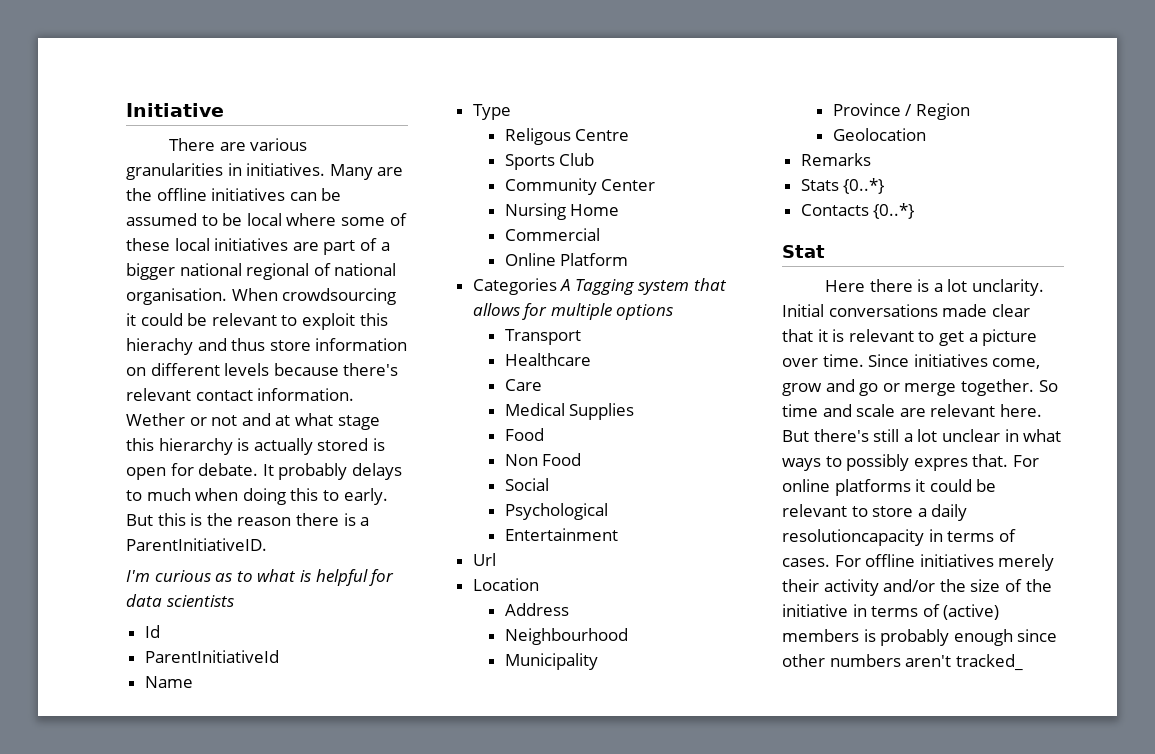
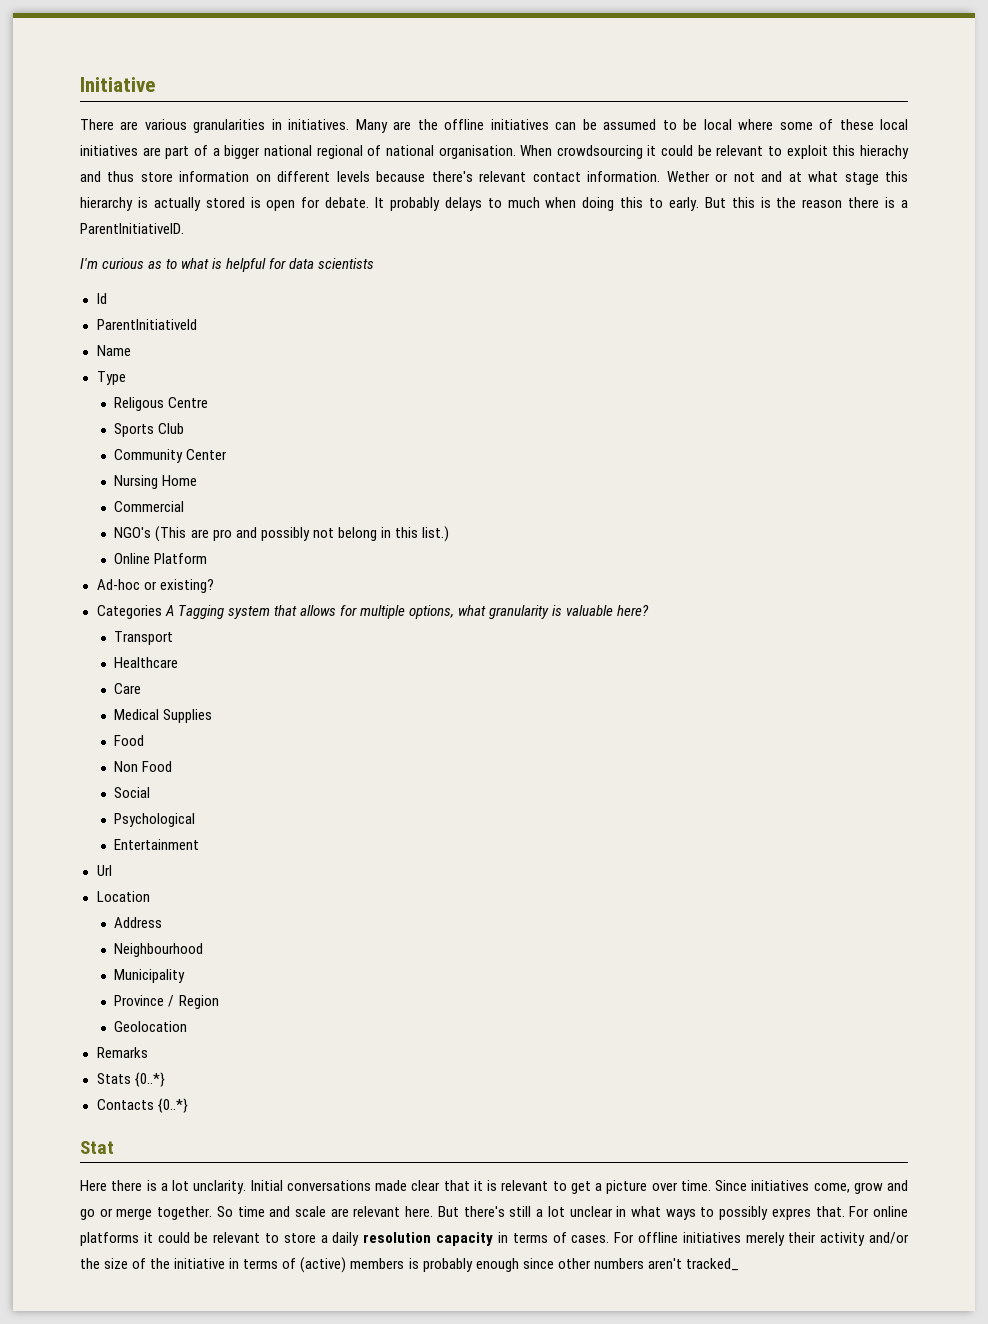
+ NGO's (This are pro and possibly not belong in this list.)
+ Ad-hoc or existing?
- Categories A Tagging system that allows for multiple options
+ Categories A Tagging system that allows for multiple options, what granularity is valuable here?
- For online platforms it could be relevant to store a daily resolutioncapacity in terms of cases.
+ For online platforms it could be relevant to store a daily resolution capacity in terms of cases.

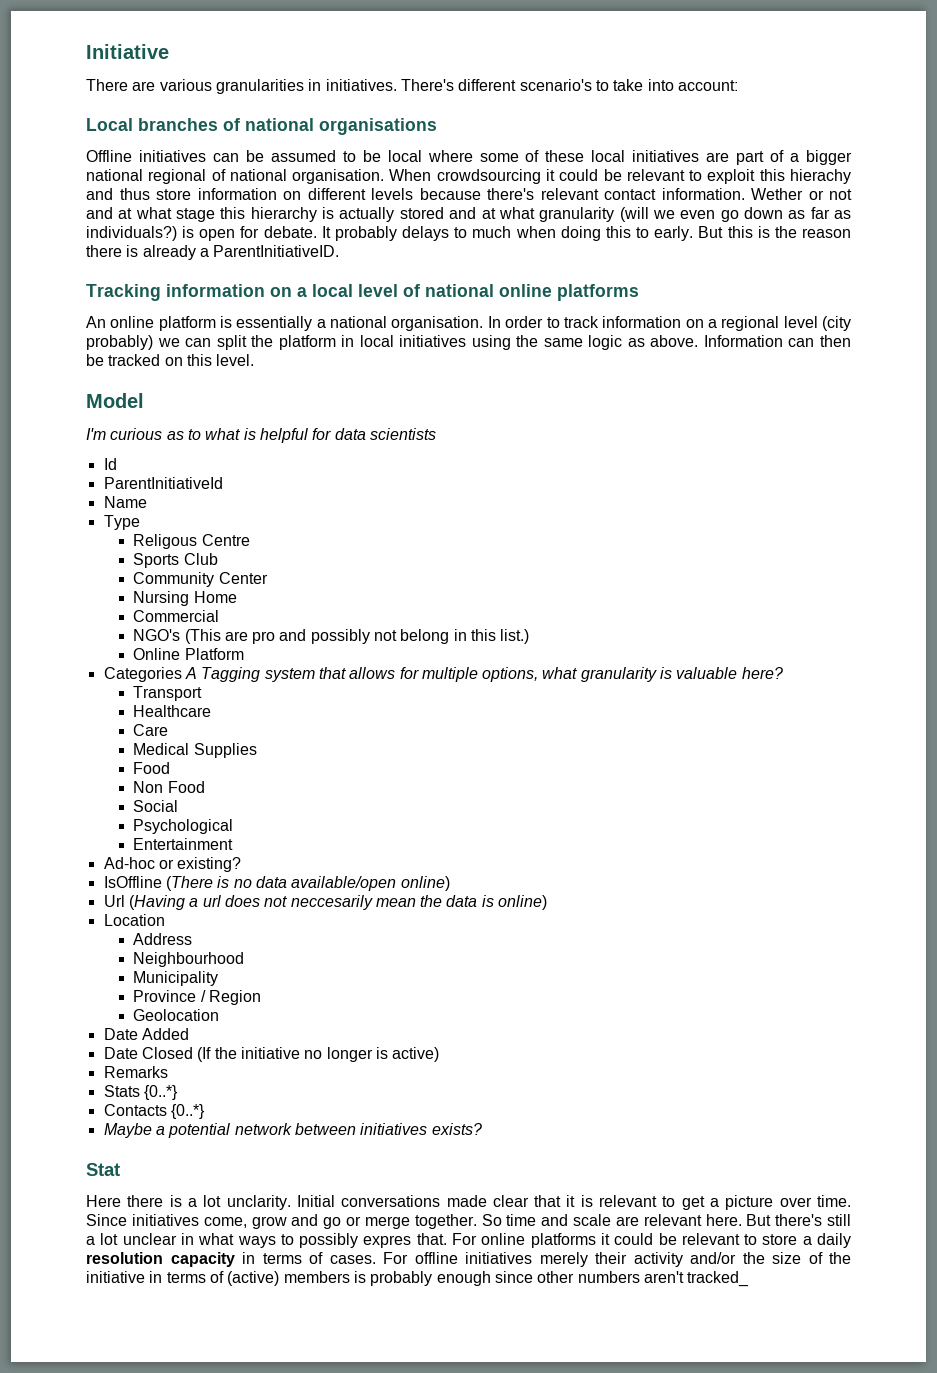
- Many are the offline initiatives can be assumed to be local where some of these local initiatives are part of a bigger national regional of national organisation.
+ There's different scenario's to take into account:
+ Local branches of national organisations
+ Offline initiatives can be assumed to be local where some of these local initiatives are part of a bigger national regional of national organisation.
- Wether or not and at what stage this hierarchy is actually stored is open for debate.
+ Wether or not and at what stage this hierarchy is actually stored and at what granularity (will we even go down as far as individuals?) is open for debate.
- But this is the reason there is a ParentInitiativeID.
+ But this is the reason there is already a ParentInitiativeID.
+ Tracking information on a local level of national online platforms
+ An online platform is essentially a national organisation. In order to track information on a regional level (city probably) we can split the platform in local initiatives using the same logic as above. Information can then be tracked on this level.
+ Model
- Ad-hoc or existing?
- Url
+ Ad-hoc or existing?
+ IsOffline (There is no data available/open online)
+ Url (Having a url does not neccesarily mean the data is online)
+ Date Added
+ Date Closed (If the initiative no longer is active)
+ Maybe a potential network between initiatives exists?

